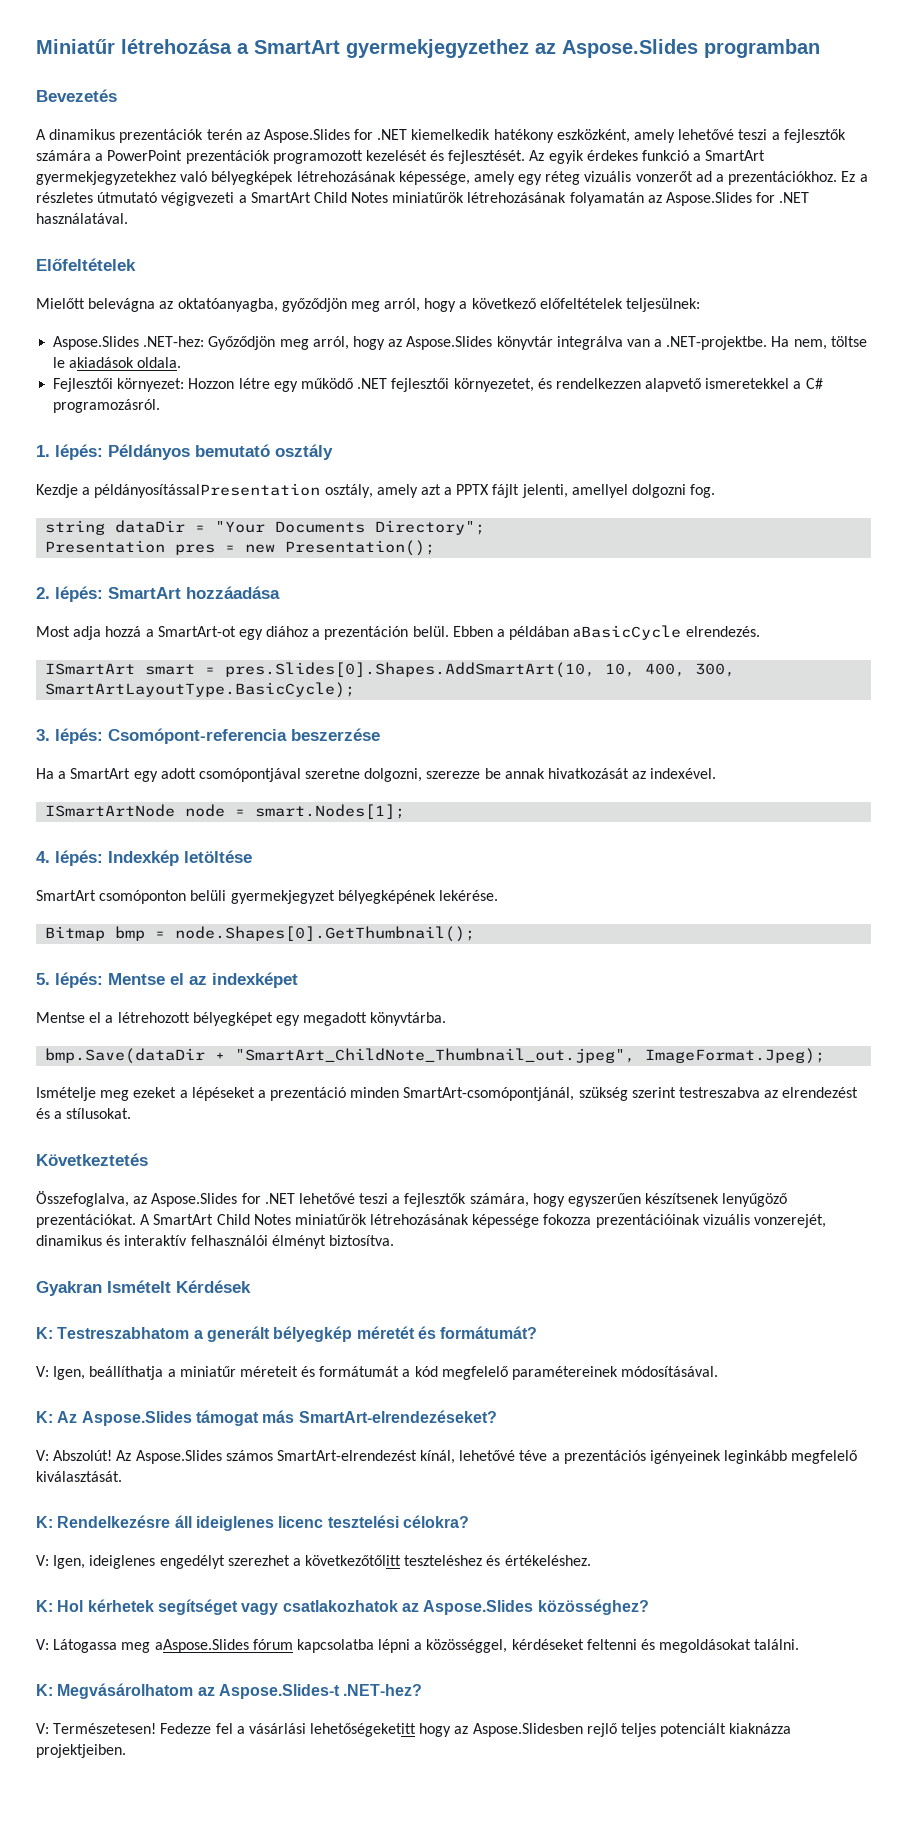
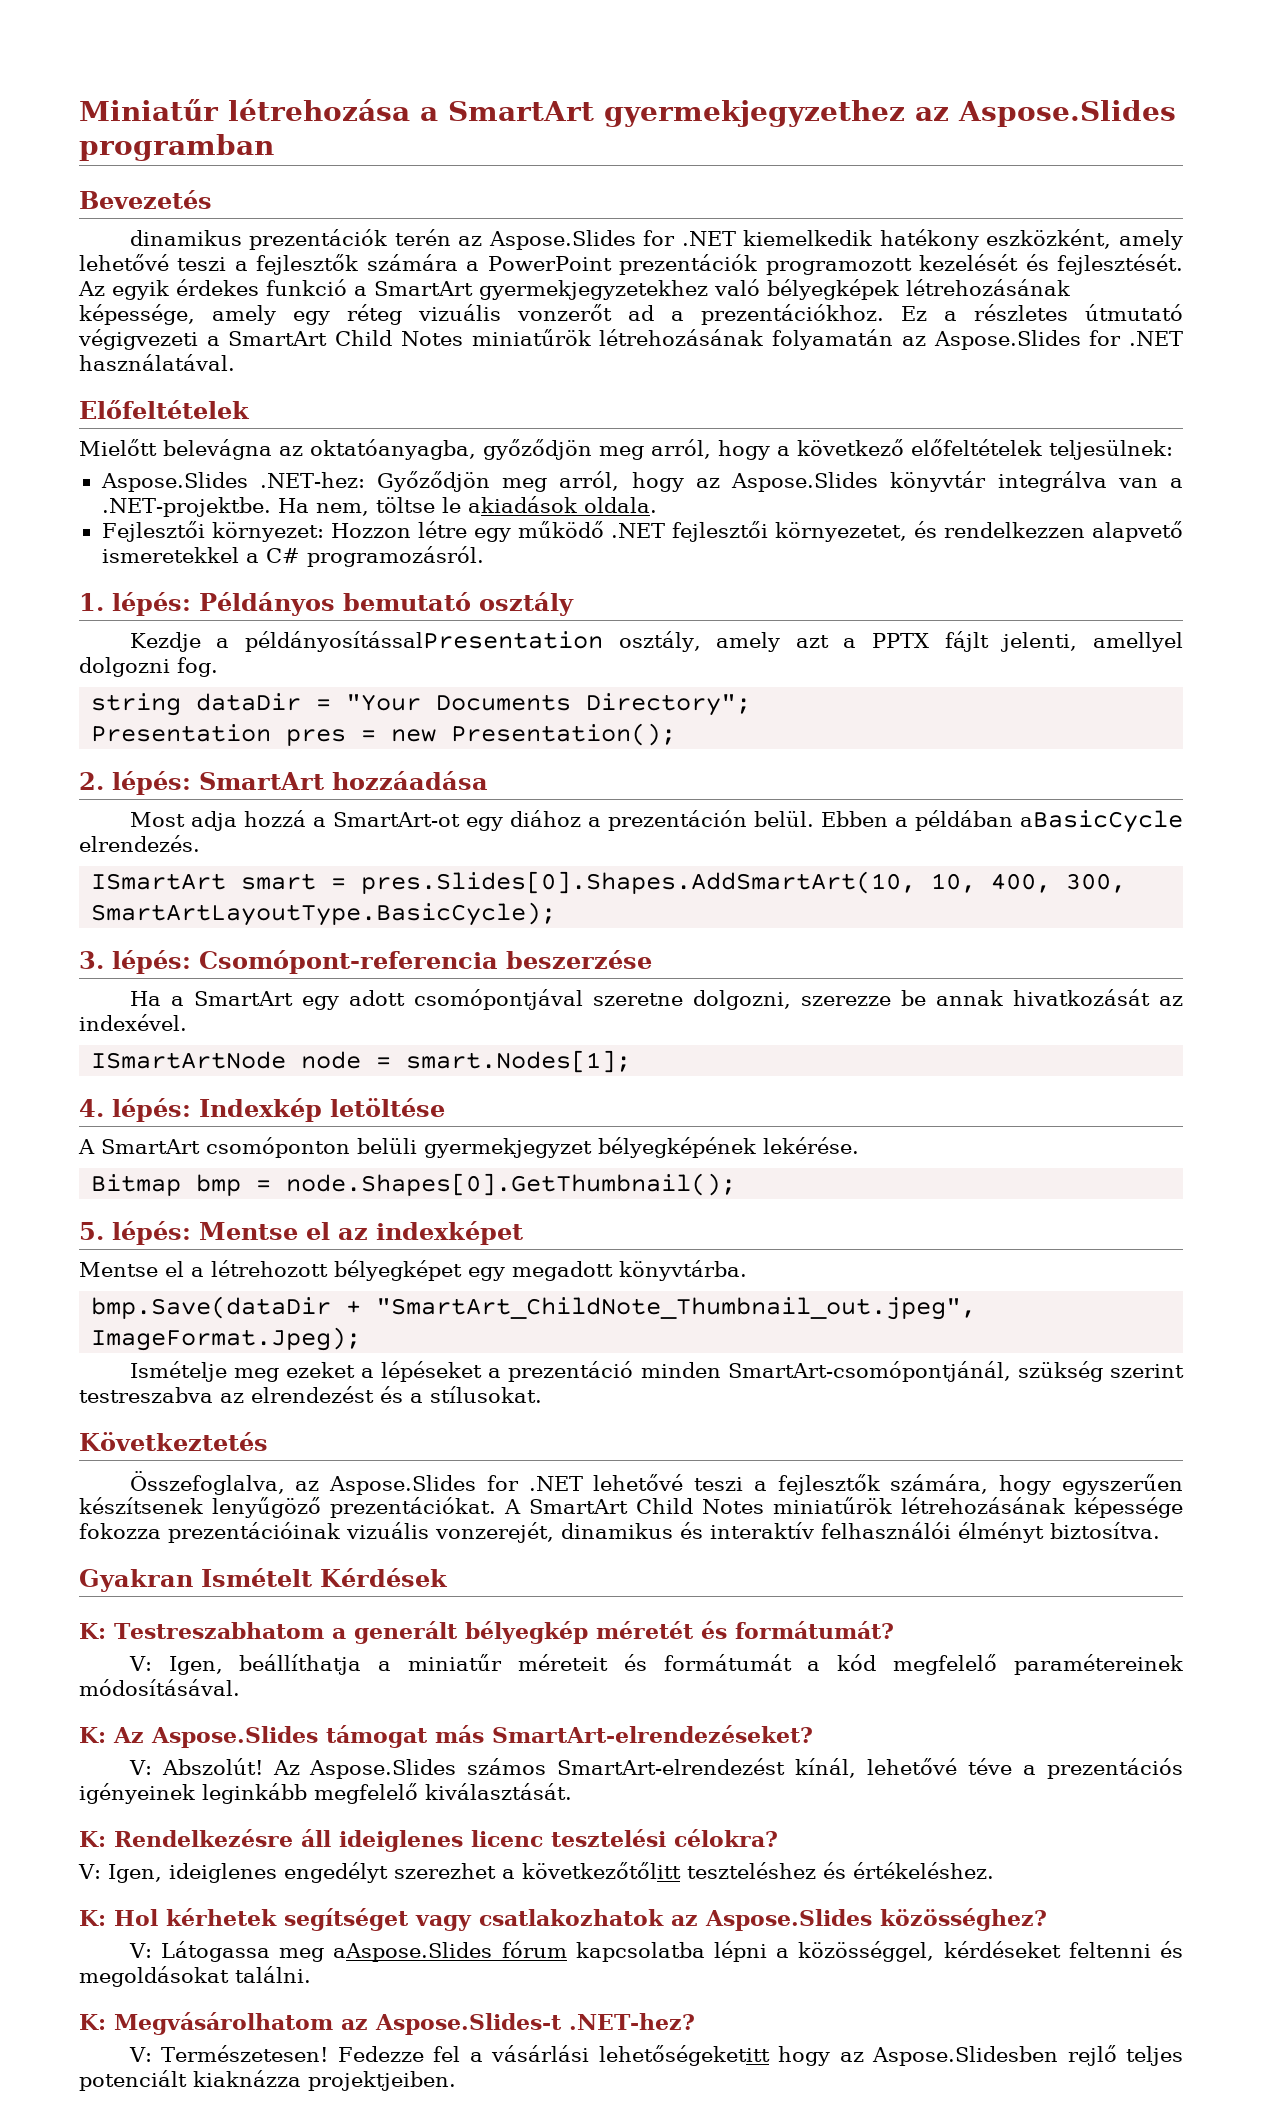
- A dinamikus prezentációk terén az Aspose.Slides for .NET kiemelkedik hatékony eszközként, amely lehetővé teszi a fejlesztők számára a PowerPoint prezentációk programozott kezelését és fejlesztését.
+ dinamikus prezentációk terén az Aspose.Slides for .NET kiemelkedik hatékony eszközként, amely lehetővé teszi a fejlesztők számára a PowerPoint prezentációk programozott kezelését és fejlesztését.
- SmartArt csomóponton belüli gyermekjegyzet bélyegképének lekérése.
+ A SmartArt csomóponton belüli gyermekjegyzet bélyegképének lekérése.

